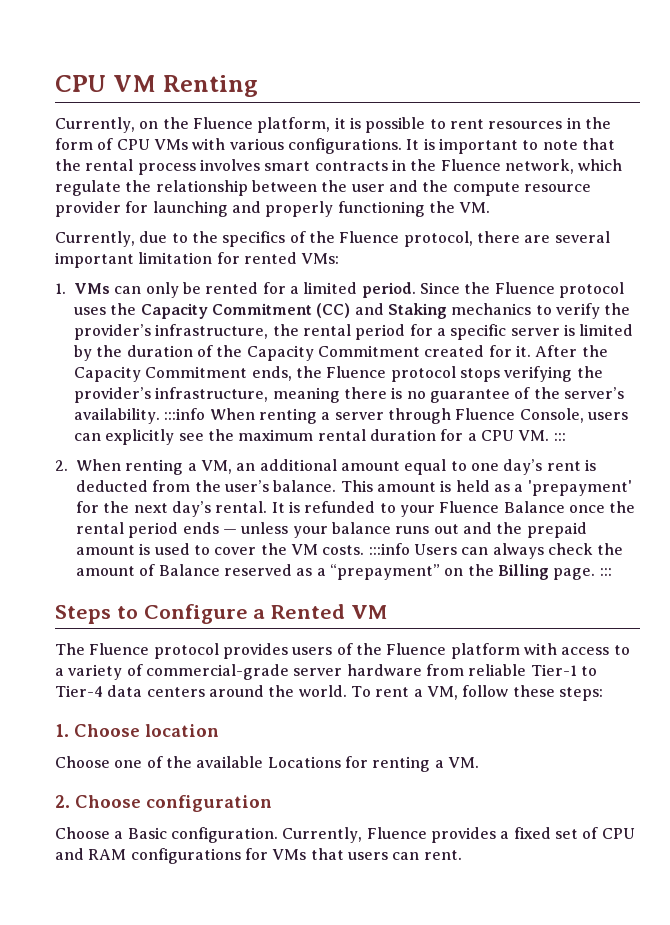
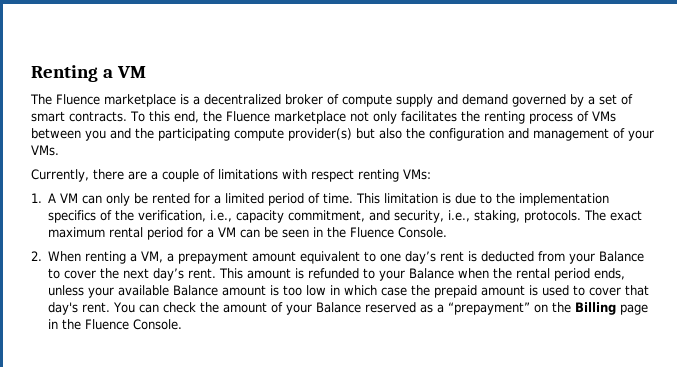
- CPU VM Renting
- Currently, on the Fluence platform, it is possible to rent resources in the form of CPU VMs with various configurations. It is important to note that the rental process involves smart contracts in the Fluence network, which regulate the relationship between the user and the compute resource provider for launching and properly functioning the VM.
- Currently, due to the specifics of the Fluence protocol, there are several important limitation for rented VMs:
+ Renting a VM
+ The Fluence marketplace is a decentralized broker of compute supply and demand governed by a set of smart contracts. To this end, the Fluence marketplace not only facilitates the renting process of VMs between you and the participating compute provider(s) but also the configuration and management of your VMs.
+ Currently, there are a couple of limitations with respect renting VMs:
- 1. VMs can only be rented for a limited period. Since the Fluence protocol uses the Capacity Commitment (CC) and Staking mechanics to verify the provider’s infrastructure, the rental period for a specific server is limited by the duration of the Capacity Commitment created for it. After the Capacity Commitment ends, the Fluence protocol stops verifying the provider’s infrastructure, meaning there is no guarantee of the server’s availability. :::info When renting a server through Fluence Console, users can explicitly see the maximum rental duration for a CPU VM. :::
+ 1. A VM can only be rented for a limited period of time. This limitation is due to the implementation specifics of the verification, i.e., capacity commitment, and security, i.e., staking, protocols. The exact maximum rental period for a VM can be seen in the Fluence Console.
- 2. When renting a VM, an additional amount equal to one day’s rent is deducted from the user’s balance. This amount is held as a 'prepayment' for the next day’s rental. It is refunded to your Fluence Balance once the rental period ends — unless your balance runs out and the prepaid amount is used to cover the VM costs. :::info Users can always check the amount of Balance reserved as a “prepayment” on the Billing page. :::
- Steps to Configure a Rented VM
- The Fluence protocol provides users of the Fluence platform with access to a variety of commercial-grade server hardware from reliable Tier-1 to Tier-4 data centers around the world. To rent a VM, follow these steps:
- 1. Choose location
- Choose one of the available Locations for renting a VM.
- 2. Choose configuration
- Choose a Basic configuration. Currently, Fluence provides a fixed set of CPU and RAM configurations for VMs that users can rent.
+ 2. When renting a VM, a prepayment amount equivalent to one day’s rent is deducted from your Balance to cover the next day’s rent. This amount is refunded to your Balance when the rental period ends, unless your available Balance amount is too low in which case the prepaid amount is used to cover that day's rent. You can check the amount of your Balance reserved as a “prepayment” on the Billing page in the Fluence Console.

